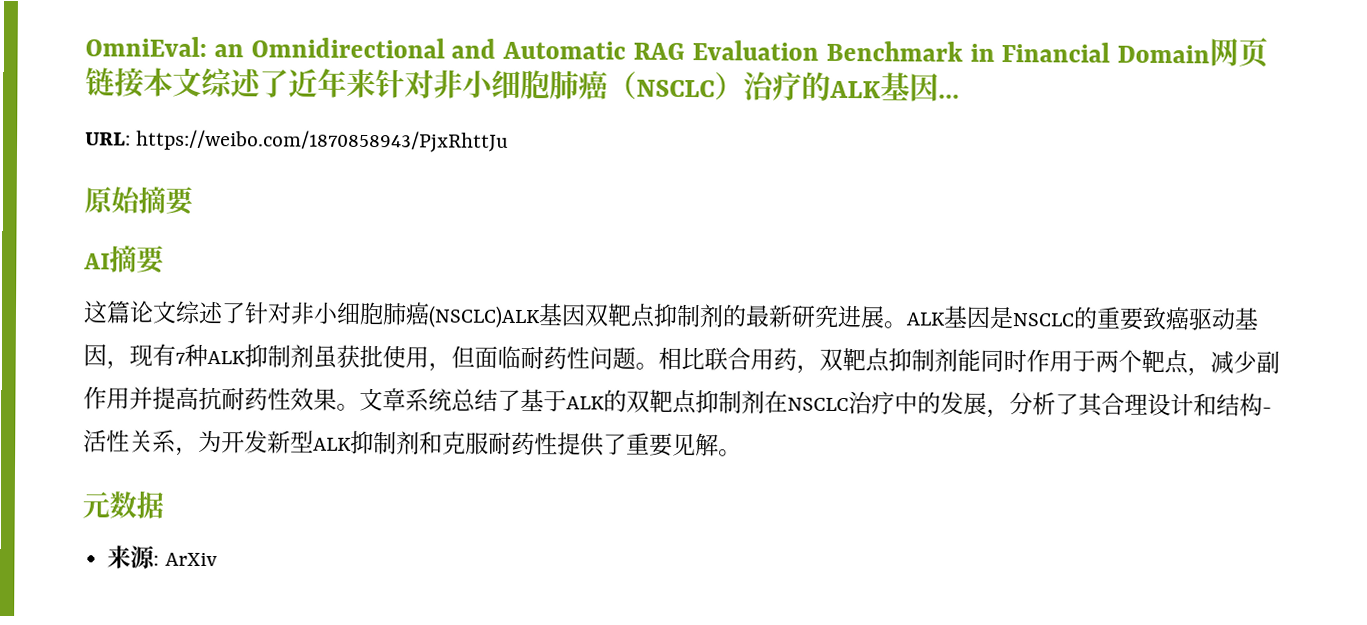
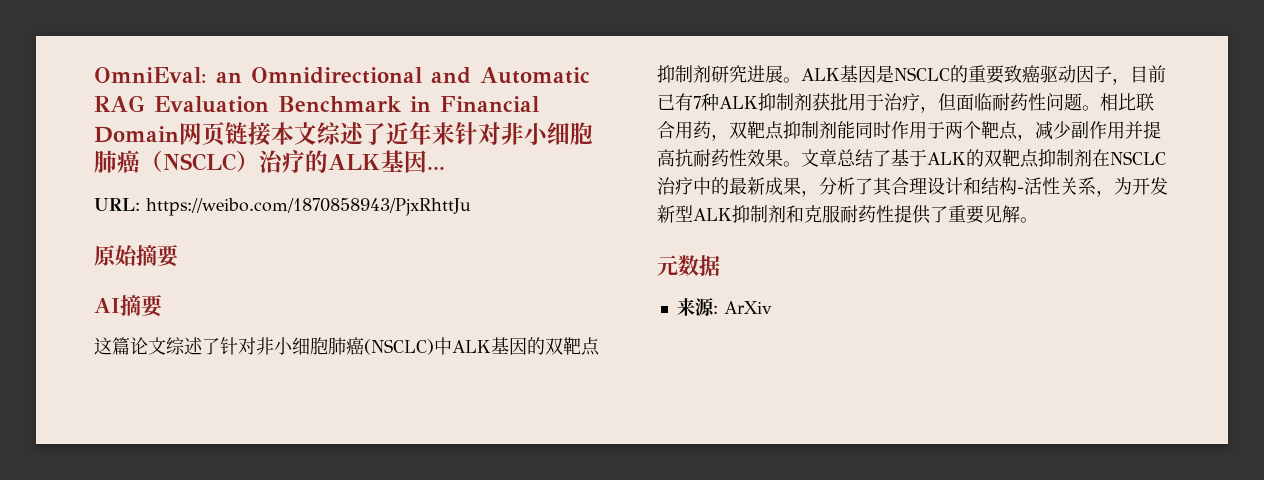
- 这篇论文综述了针对非小细胞肺癌(NSCLC)ALK基因双靶点抑制剂的最新研究进展。
+ 这篇论文综述了针对非小细胞肺癌(NSCLC)中ALK基因的双靶点抑制剂研究进展。
- ALK基因是NSCLC的重要致癌驱动基因，现有7种ALK抑制剂虽获批使用，但面临耐药性问题。
+ ALK基因是NSCLC的重要致癌驱动因子，目前已有7种ALK抑制剂获批用于治疗，但面临耐药性问题。
- 文章系统总结了基于ALK的双靶点抑制剂在NSCLC治疗中的发展，分析了其合理设计和结构-活性关系，为开发新型ALK抑制剂和克服耐药性提供了重要见解。
+ 文章总结了基于ALK的双靶点抑制剂在NSCLC治疗中的最新成果，分析了其合理设计和结构-活性关系，为开发新型ALK抑制剂和克服耐药性提供了重要见解。

